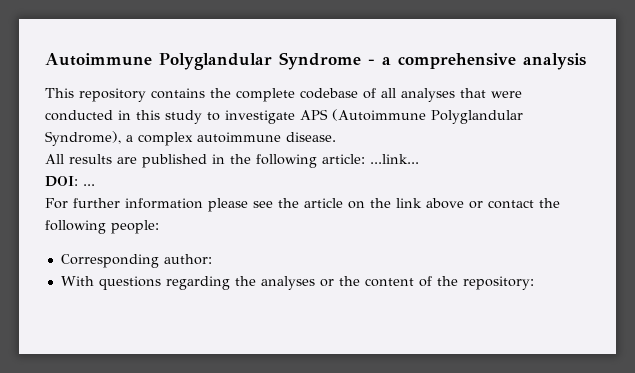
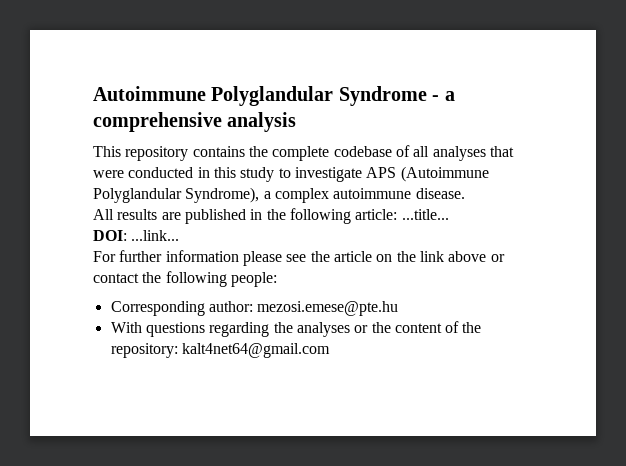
- All results are published in the following article: ...link...
+ All results are published in the following article: ...title...
- DOI: ...
+ DOI: ...link...
- Corresponding author:
+ Corresponding author: mezosi.emese@pte.hu
- With questions regarding the analyses or the content of the repository:
+ With questions regarding the analyses or the content of the repository: kalt4net64@gmail.com

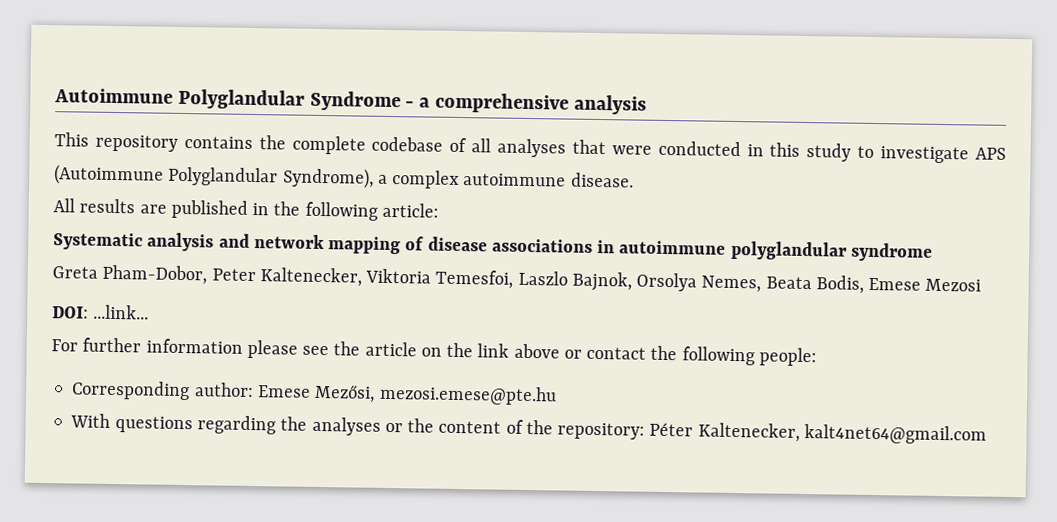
- All results are published in the following article: ...title...
+ All results are published in the following article:
+ Systematic analysis and network mapping of disease associations in autoimmune polyglandular syndrome
+ Greta Pham-Dobor, Peter Kaltenecker, Viktoria Temesfoi, Laszlo Bajnok, Orsolya Nemes, Beata Bodis, Emese Mezosi
- Corresponding author: mezosi.emese@pte.hu
+ Corresponding author: Emese Mezősi, mezosi.emese@pte.hu
- With questions regarding the analyses or the content of the repository: kalt4net64@gmail.com
+ With questions regarding the analyses or the content of the repository: Péter Kaltenecker, kalt4net64@gmail.com

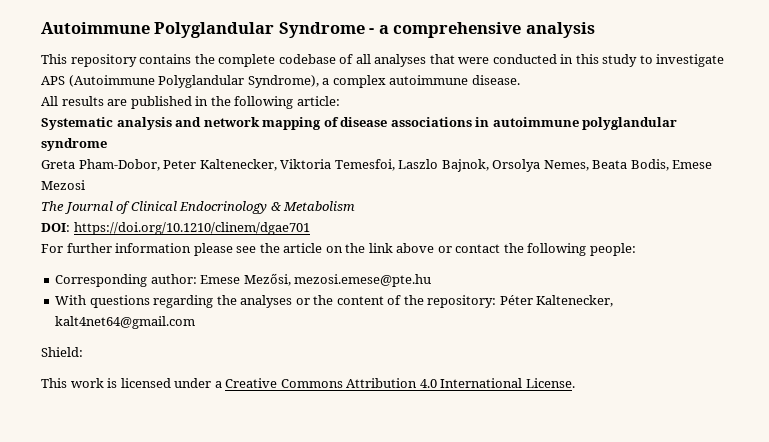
+ The Journal of Clinical Endocrinology & Metabolism
- DOI: ...link...
+ DOI: https://doi.org/10.1210/clinem/dgae701
+ Shield:
+ This work is licensed under a Creative Commons Attribution 4.0 International License.

